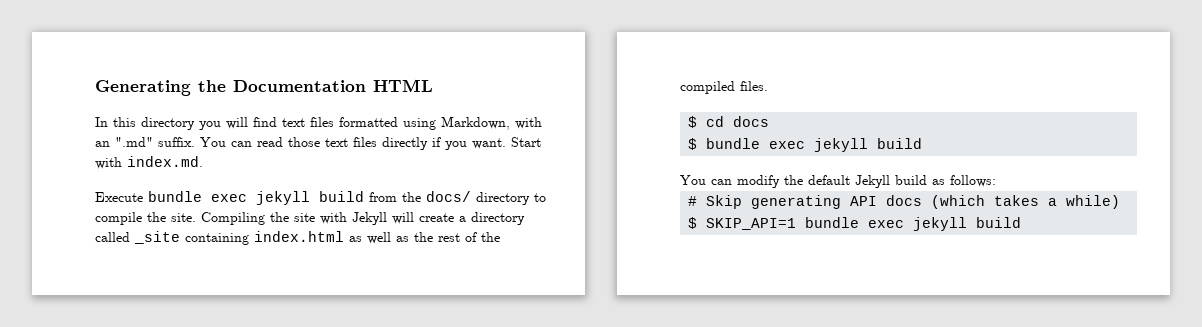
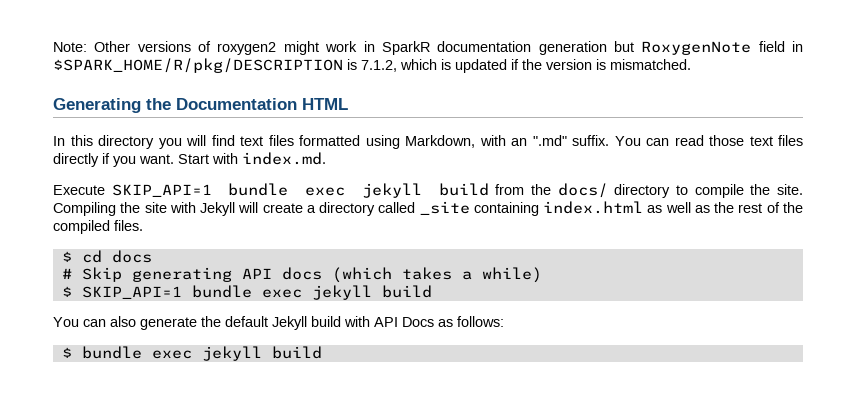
+ Note: Other versions of roxygen2 might work in SparkR documentation generation but RoxygenNote field in $SPARK_HOME/R/pkg/DESCRIPTION is 7.1.2, which is updated if the version is mismatched.
- Execute bundle exec jekyll build from the docs/ directory to compile the site.
+ Execute SKIP_API=1 bundle exec jekyll build from the docs/ directory to compile the site.
- $ bundle exec jekyll build
- You can modify the default Jekyll build as follows:
+ You can also generate the default Jekyll build with API Docs as follows:
+ $ bundle exec jekyll build

